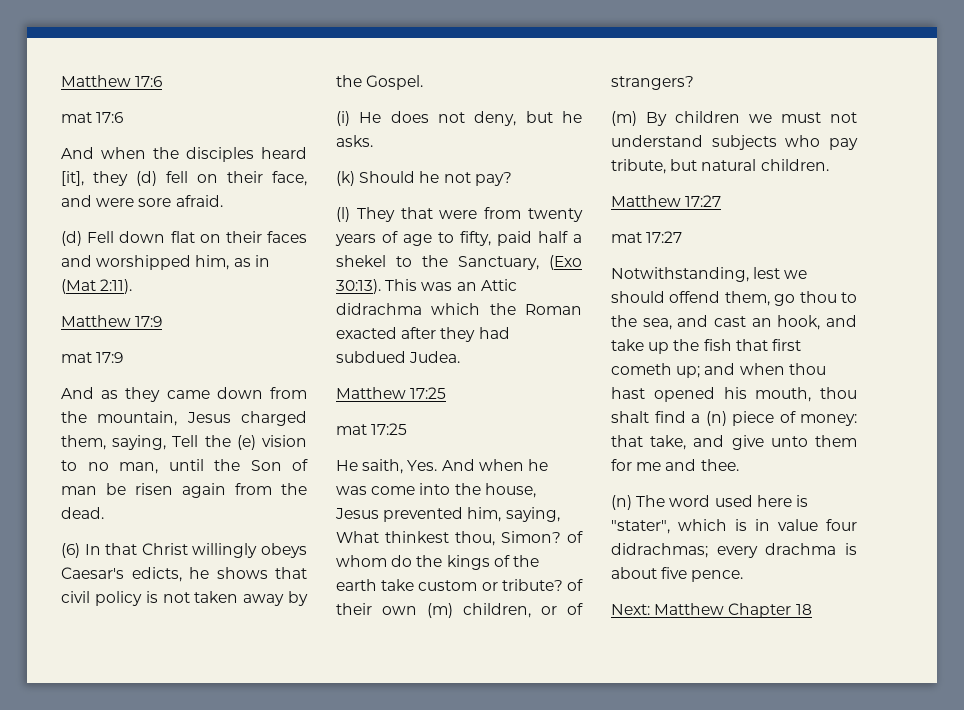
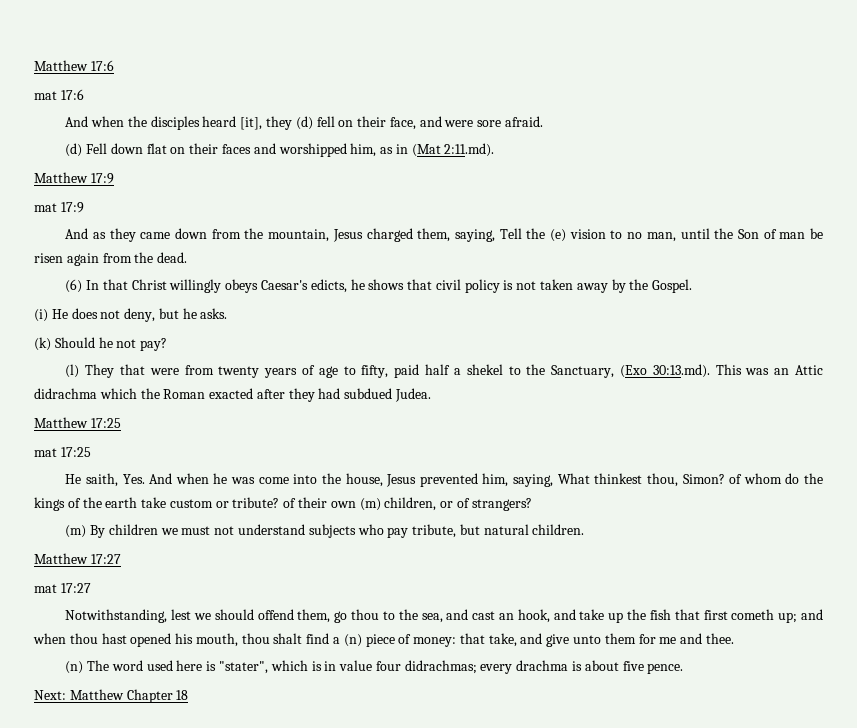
- (d) Fell down flat on their faces and worshipped him, as in (Mat 2:11).
+ (d) Fell down flat on their faces and worshipped him, as in (Mat 2:11.md).
- (l) They that were from twenty years of age to fifty, paid half a shekel to the Sanctuary, (Exo 30:13). This was an Attic didrachma which the Roman exacted after they had subdued Judea.
+ (l) They that were from twenty years of age to fifty, paid half a shekel to the Sanctuary, (Exo 30:13.md). This was an Attic didrachma which the Roman exacted after they had subdued Judea.

